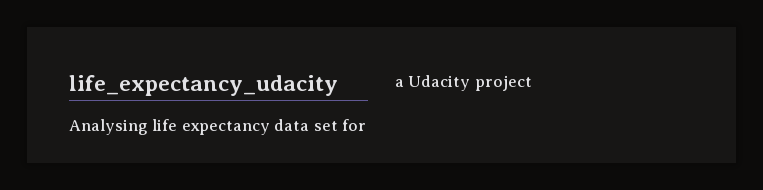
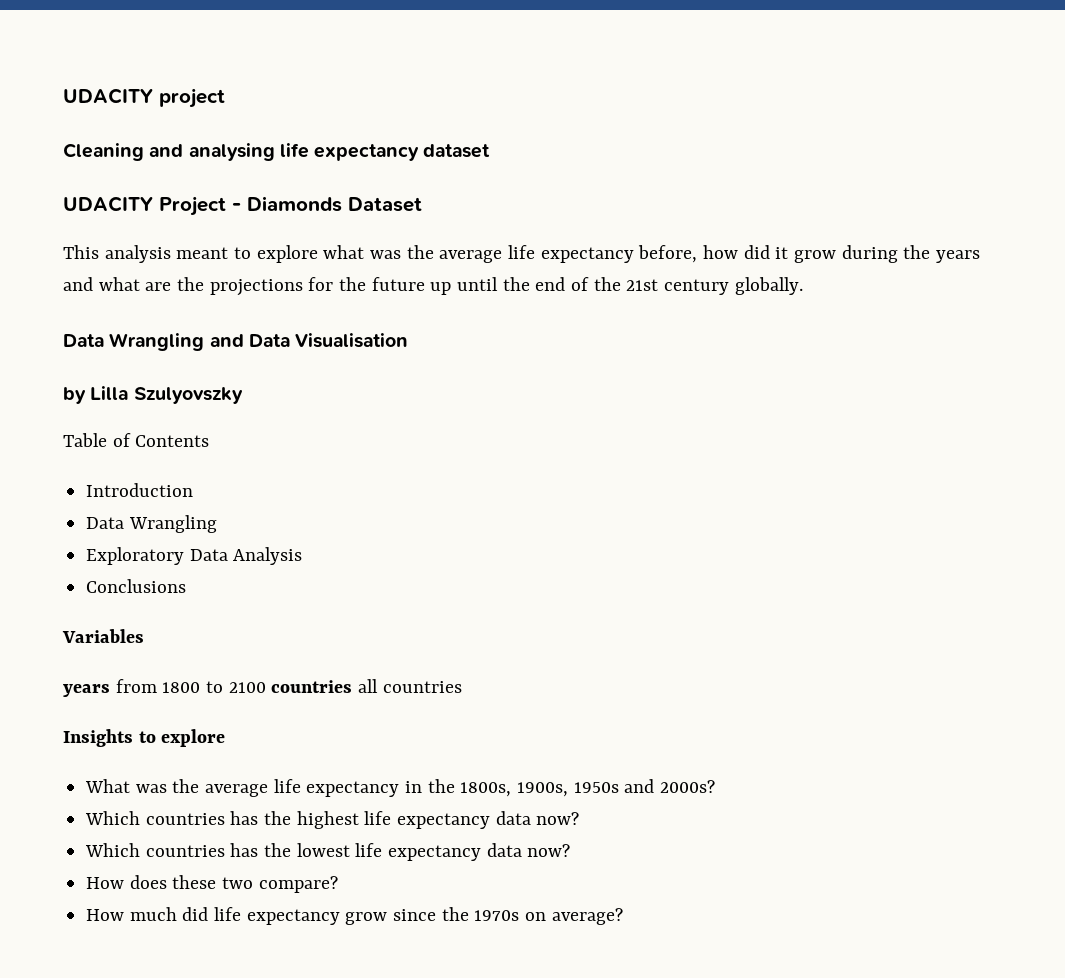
- life_expectancy_udacity
- Analysing life expectancy data set for a Udacity project
+ UDACITY project
+ Cleaning and analysing life expectancy dataset
+ UDACITY Project - Diamonds Dataset
+ This analysis meant to explore what was the average life expectancy before, how did it grow during the years and what are the projections for the future up until the end of the 21st century globally.
+ Data Wrangling and Data Visualisation
+ by Lilla Szulyovszky
+ Table of Contents
+ Introduction
+ Data Wrangling
+ Exploratory Data Analysis
+ Conclusions
+ Variables
+ years from 1800 to 2100 countries all countries
+ Insights to explore
+ What was the average life expectancy in the 1800s, 1900s, 1950s and 2000s?
+ Which countries has the highest life expectancy data now?
+ Which countries has the lowest life expectancy data now?
+ How does these two compare?
+ How much did life expectancy grow since the 1970s on average?

